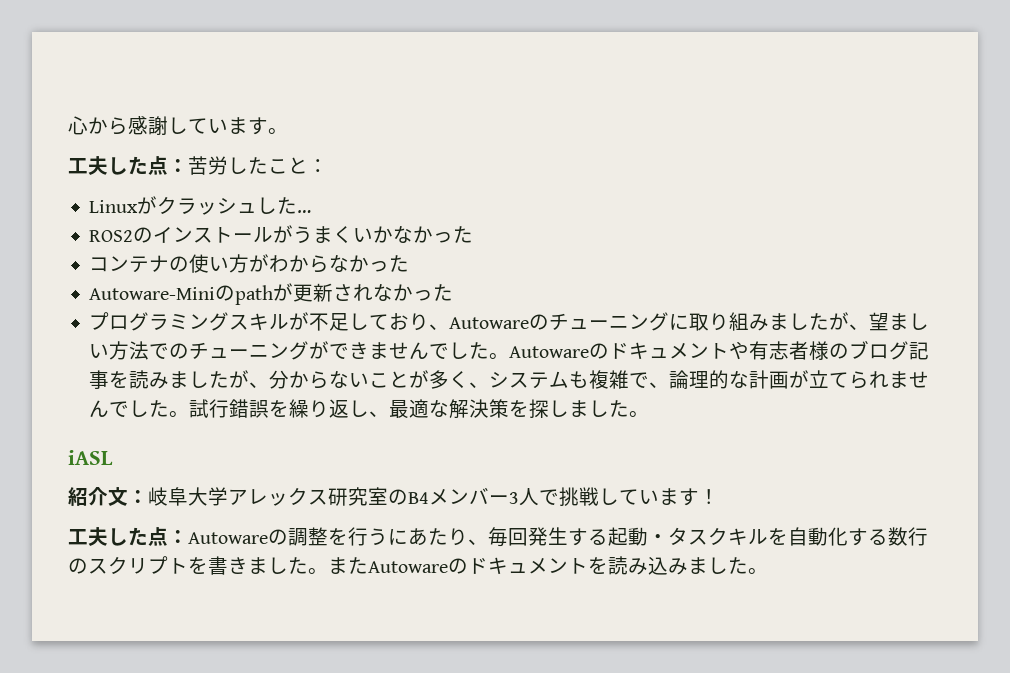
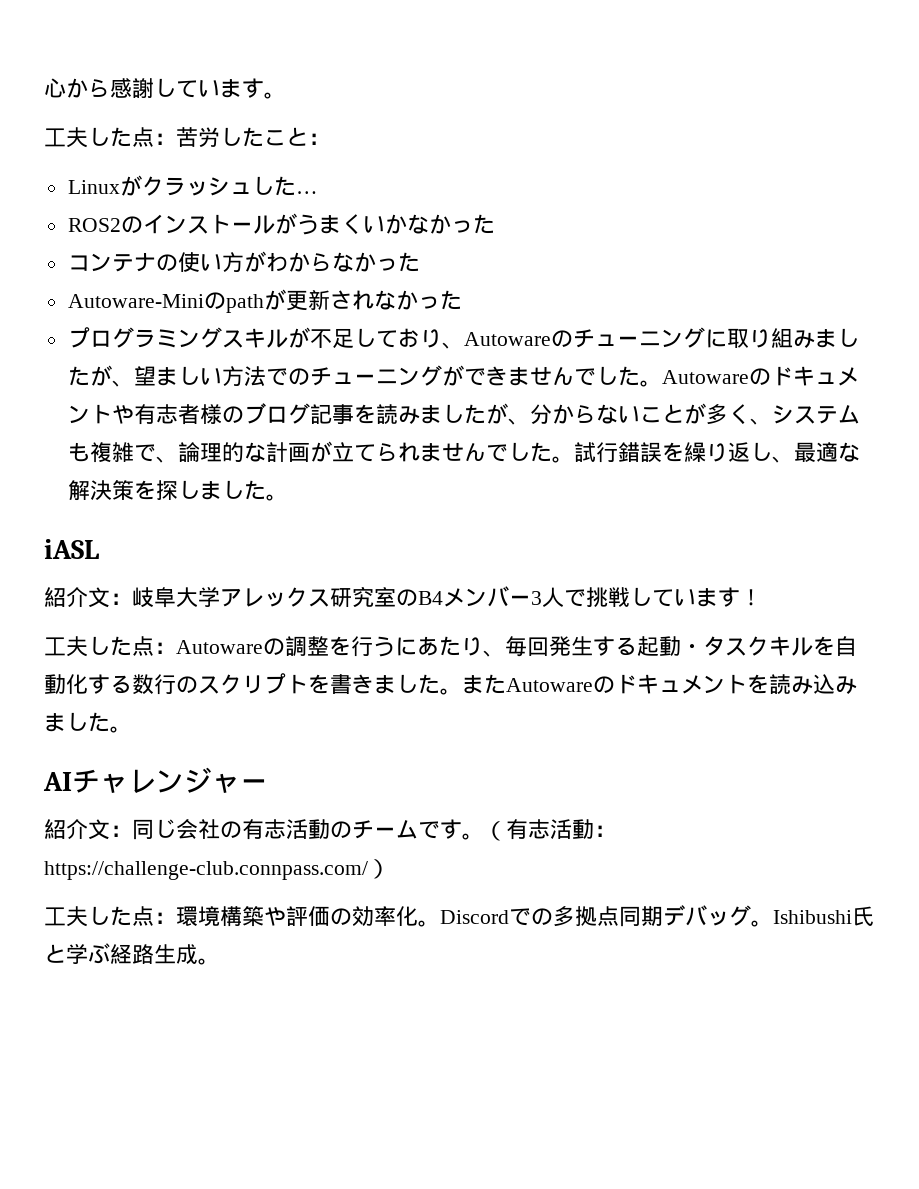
+ AIチャレンジャー
+ 紹介文：同じ会社の有志活動のチームです。（有志活動：https://challenge-club.connpass.com/）
+ 工夫した点：環境構築や評価の効率化。Discordでの多拠点同期デバッグ。Ishibushi氏と学ぶ経路生成。

